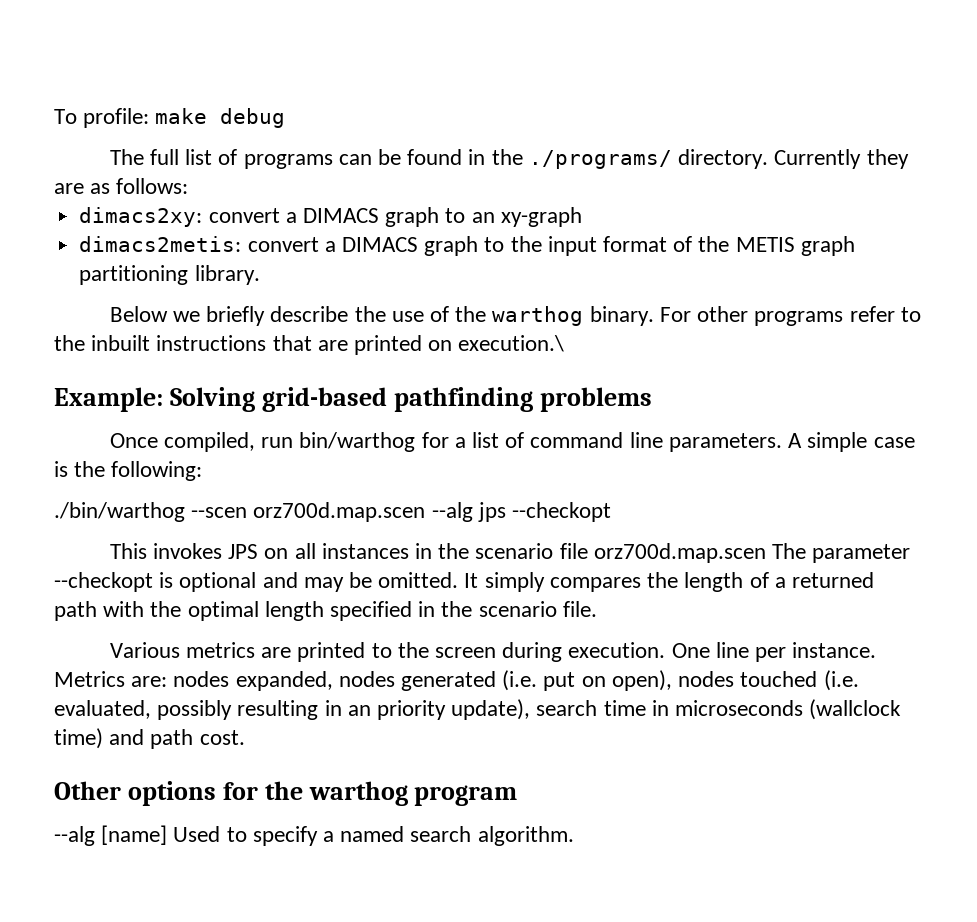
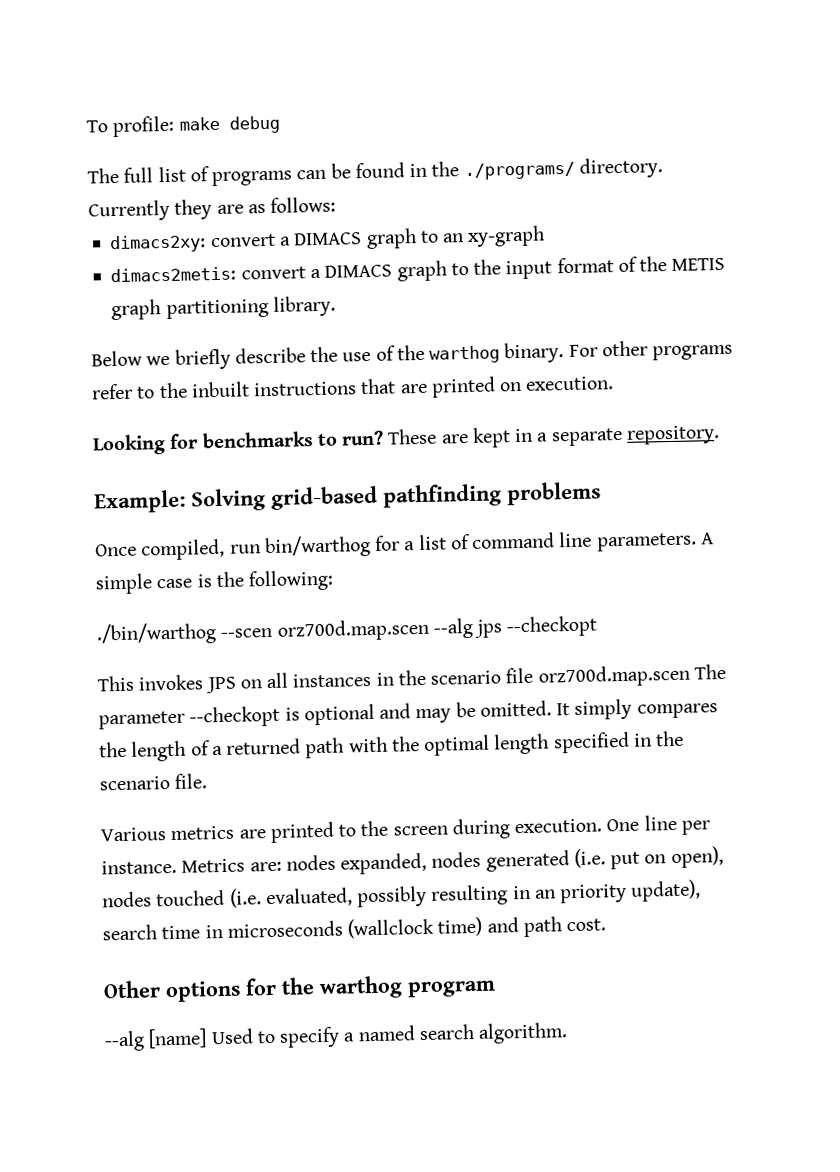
- For other programs refer to the inbuilt instructions that are printed on execution.\
+ For other programs refer to the inbuilt instructions that are printed on execution.
+ Looking for benchmarks to run? These are kept in a separate repository.

